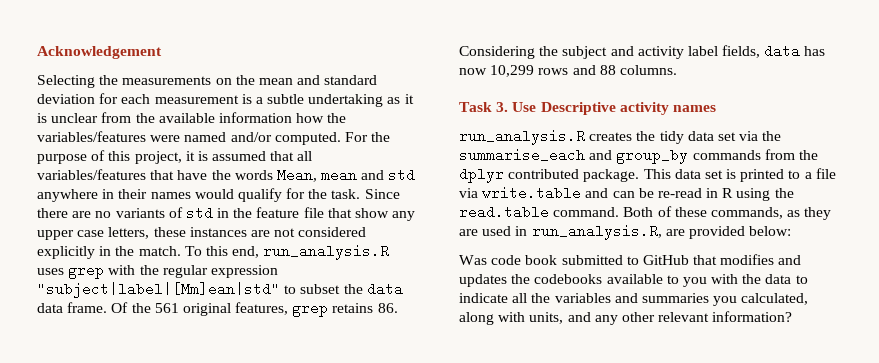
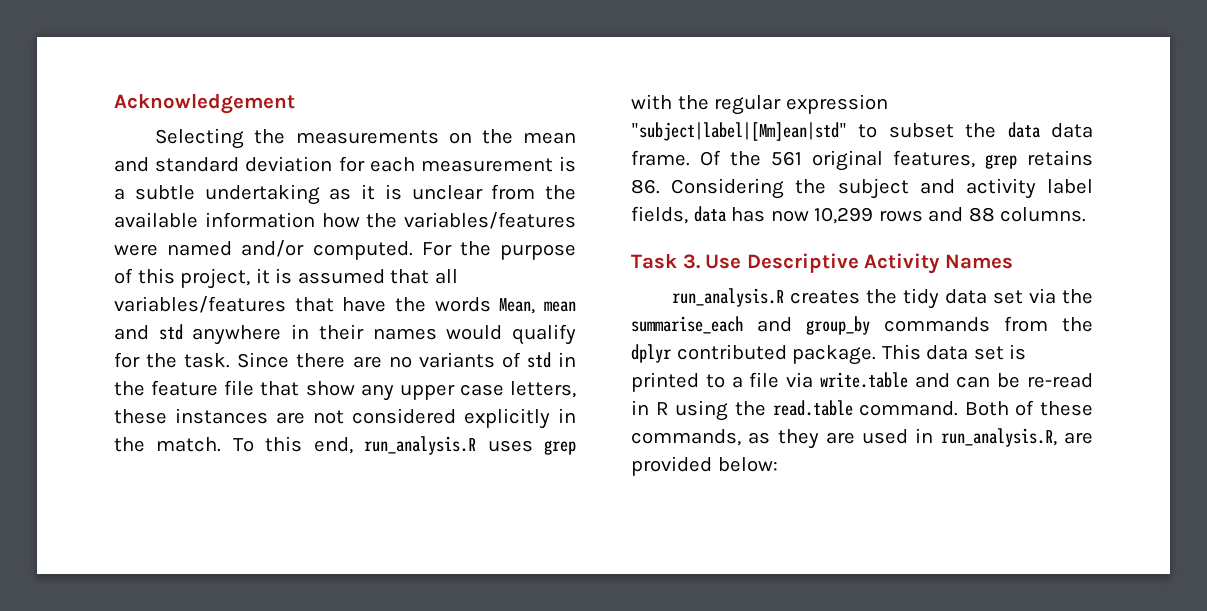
- Task 3. Use Descriptive activity names
+ Task 3. Use Descriptive Activity Names
- Was code book submitted to GitHub that modifies and updates the codebooks available to you with the data to indicate all the variables and summaries you calculated, along with units, and any other relevant information?

